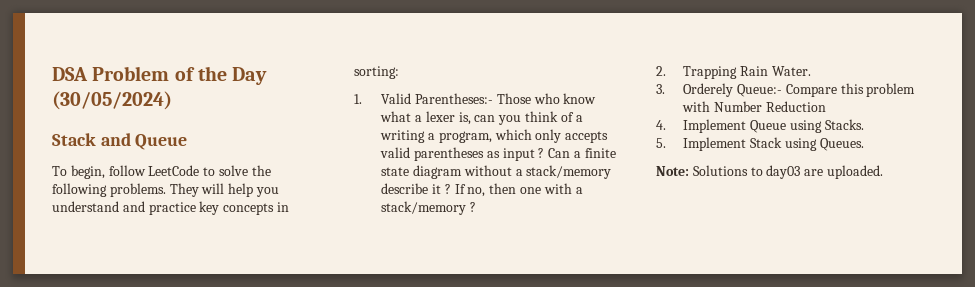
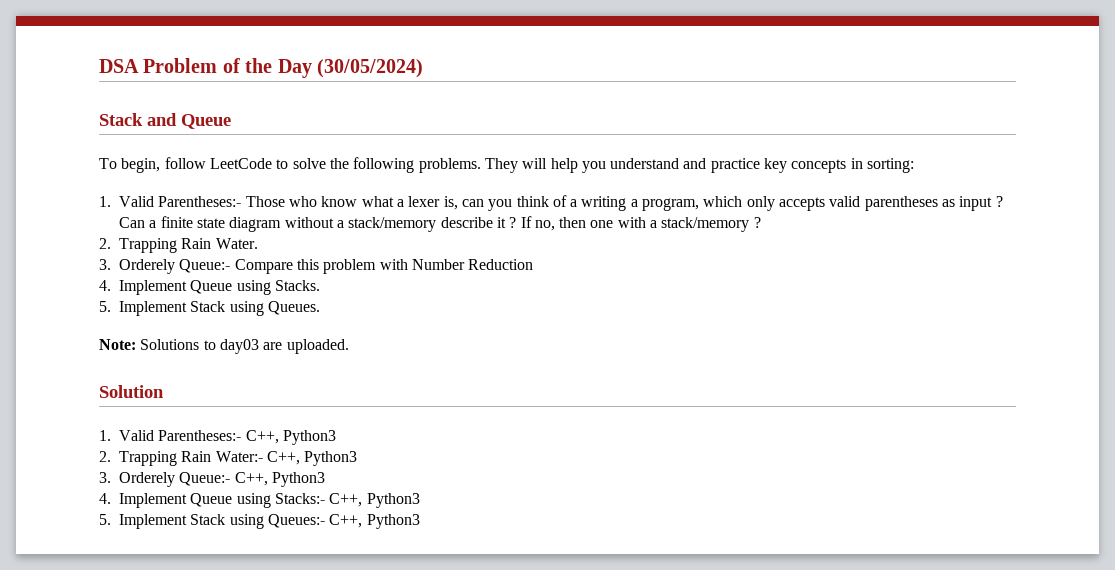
+ Solution
+ 1. Valid Parentheses:- C++, Python3
+ 2. Trapping Rain Water:- C++, Python3
+ 3. Orderely Queue:- C++, Python3
+ 4. Implement Queue using Stacks:- C++, Python3
+ 5. Implement Stack using Queues:- C++, Python3

